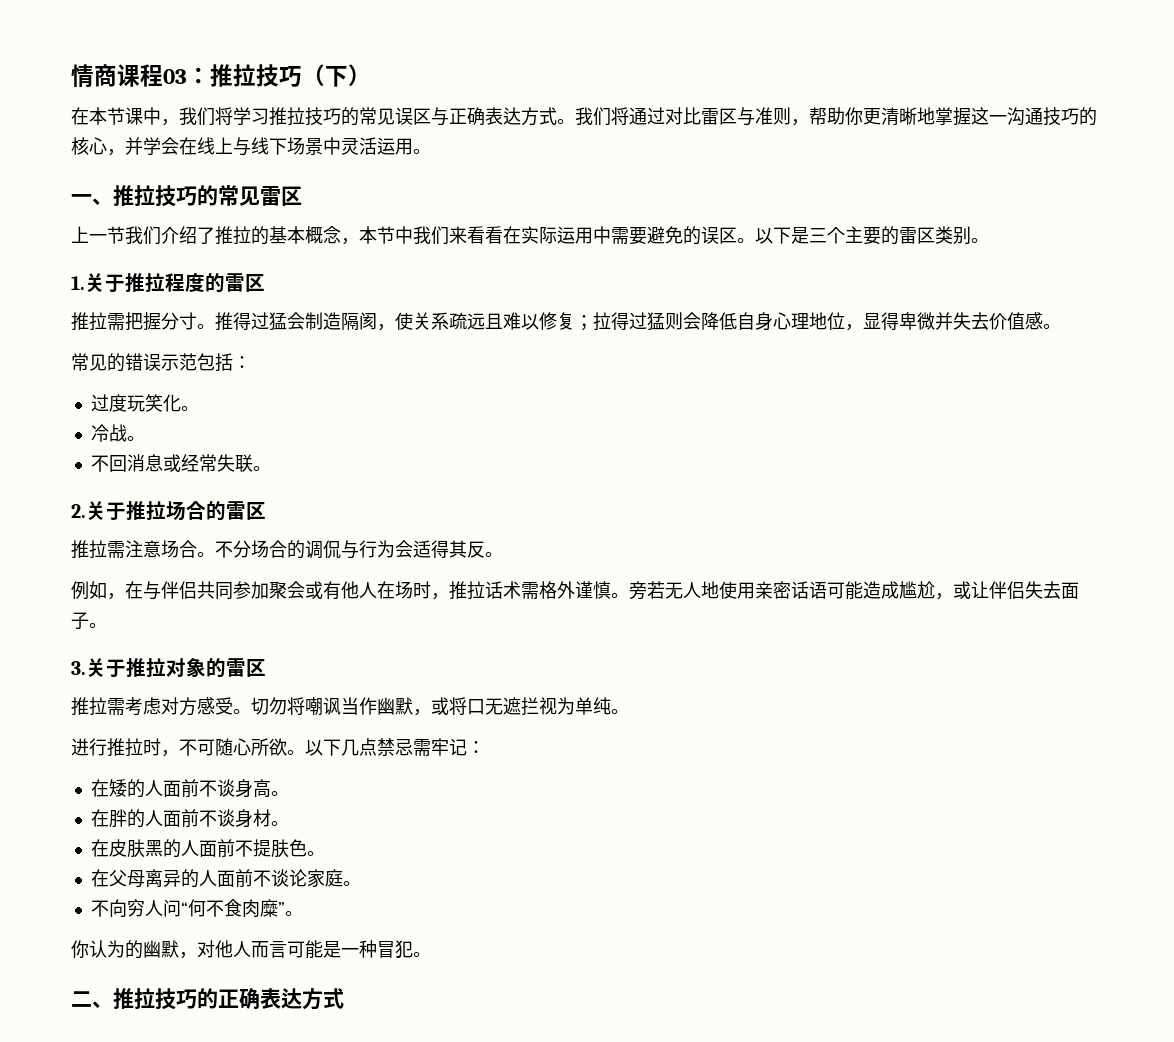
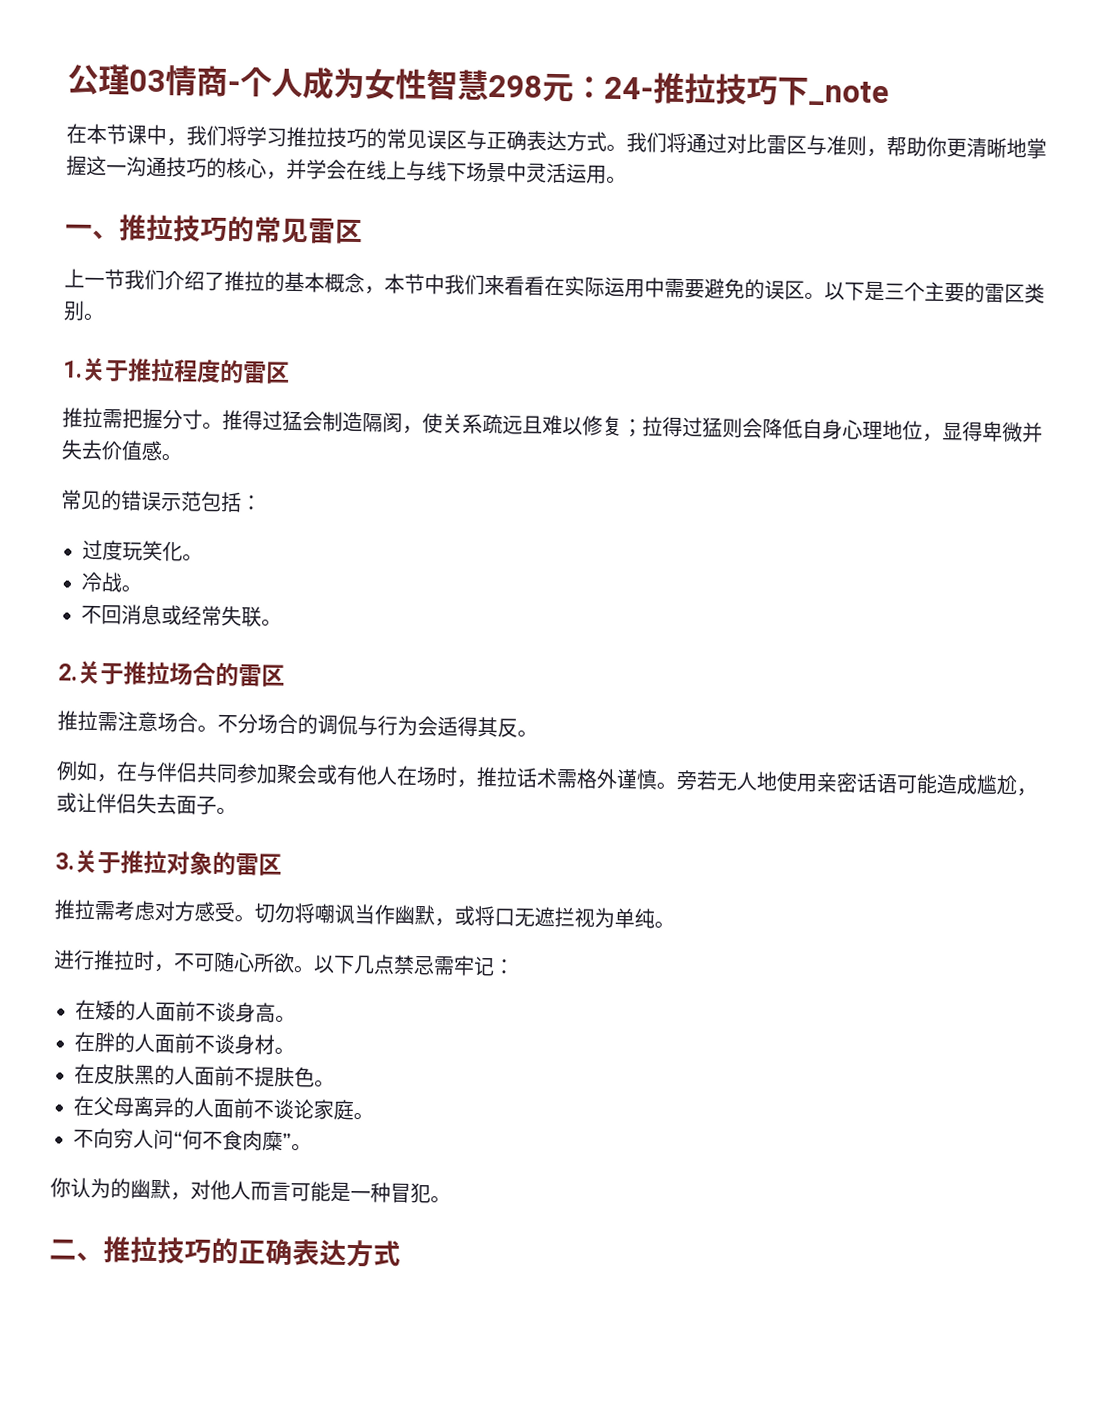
- 情商课程03：推拉技巧（下）
+ 公瑾03情商-个人成为女性智慧298元：24-推拉技巧下_note

